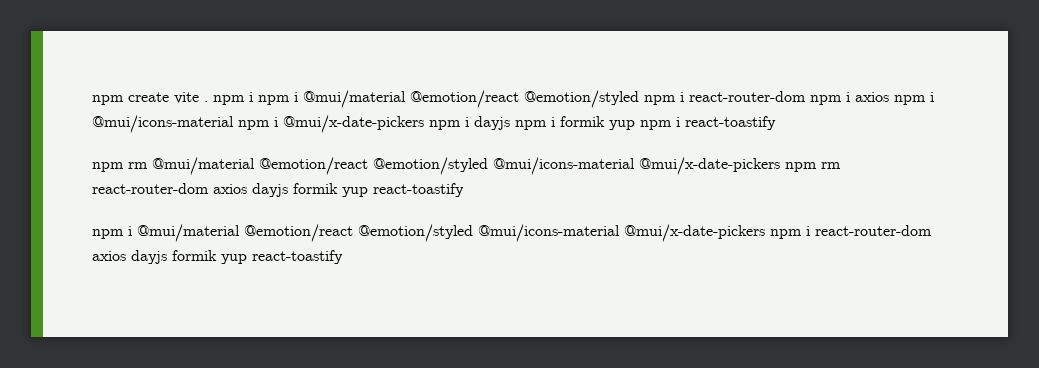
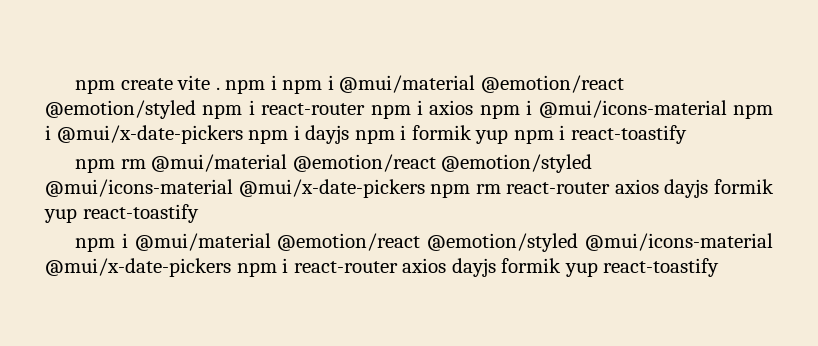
- npm create vite . npm i npm i @mui/material @emotion/react @emotion/styled npm i react-router-dom npm i axios npm i @mui/icons-material npm i @mui/x-date-pickers npm i dayjs npm i formik yup npm i react-toastify
+ npm create vite . npm i npm i @mui/material @emotion/react @emotion/styled npm i react-router npm i axios npm i @mui/icons-material npm i @mui/x-date-pickers npm i dayjs npm i formik yup npm i react-toastify
- npm rm @mui/material @emotion/react @emotion/styled @mui/icons-material @mui/x-date-pickers npm rm react-router-dom axios dayjs formik yup react-toastify
+ npm rm @mui/material @emotion/react @emotion/styled @mui/icons-material @mui/x-date-pickers npm rm react-router axios dayjs formik yup react-toastify
- npm i @mui/material @emotion/react @emotion/styled @mui/icons-material @mui/x-date-pickers npm i react-router-dom axios dayjs formik yup react-toastify
+ npm i @mui/material @emotion/react @emotion/styled @mui/icons-material @mui/x-date-pickers npm i react-router axios dayjs formik yup react-toastify

